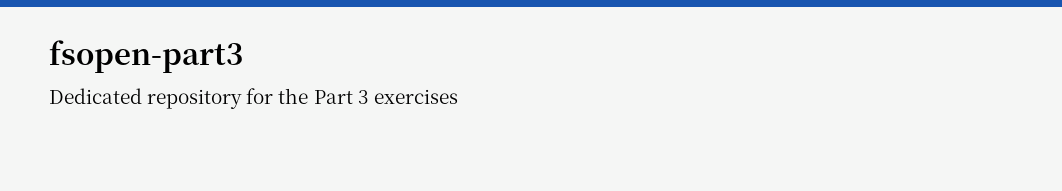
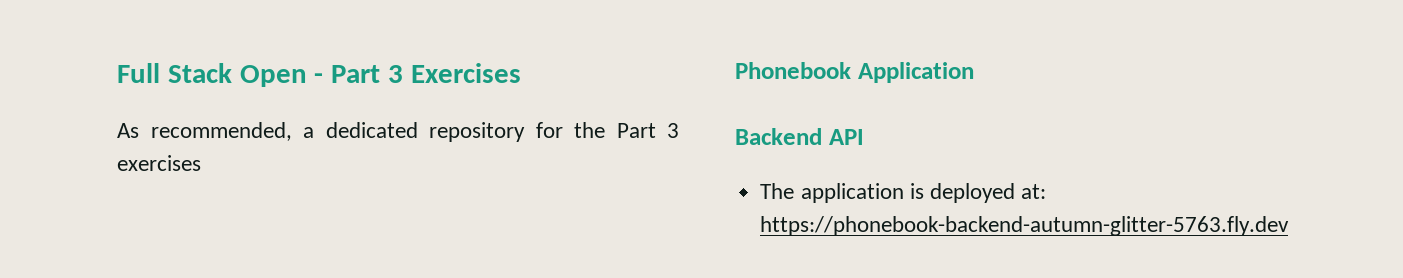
- fsopen-part3
- Dedicated repository for the Part 3 exercises
+ Full Stack Open - Part 3 Exercises
+ As recommended, a dedicated repository for the Part 3 exercises
+ Phonebook Application
+ Backend API
+ The application is deployed at: https://phonebook-backend-autumn-glitter-5763.fly.dev

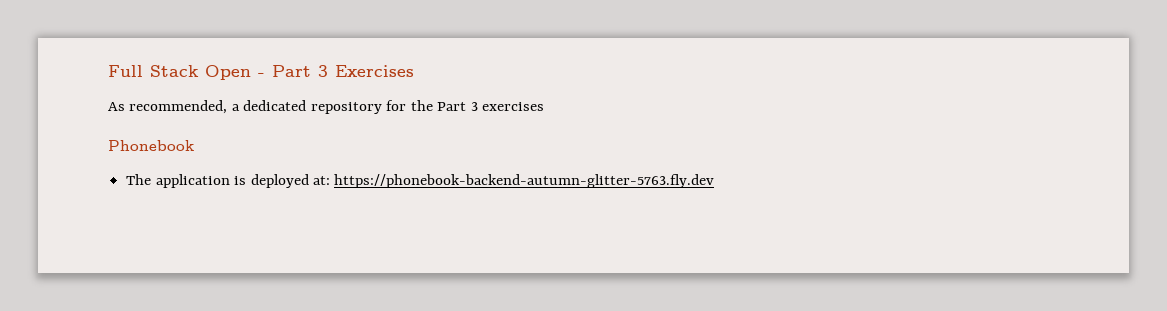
- Phonebook Application
- Backend API
+ Phonebook

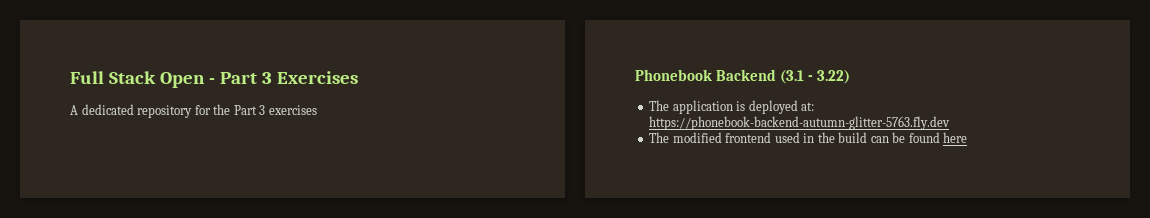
- As recommended, a dedicated repository for the Part 3 exercises
+ A dedicated repository for the Part 3 exercises
- Phonebook
+ Phonebook Backend (3.1 - 3.22)
+ The modified frontend used in the build can be found here

